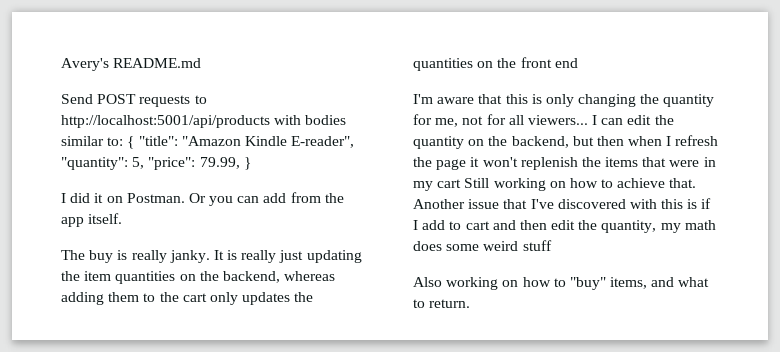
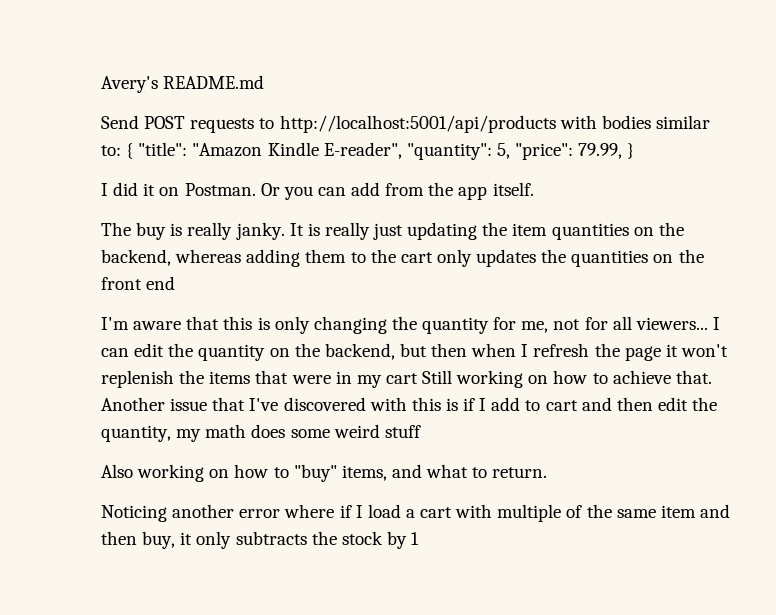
+ Noticing another error where if I load a cart with multiple of the same item and then buy, it only subtracts the stock by 1

